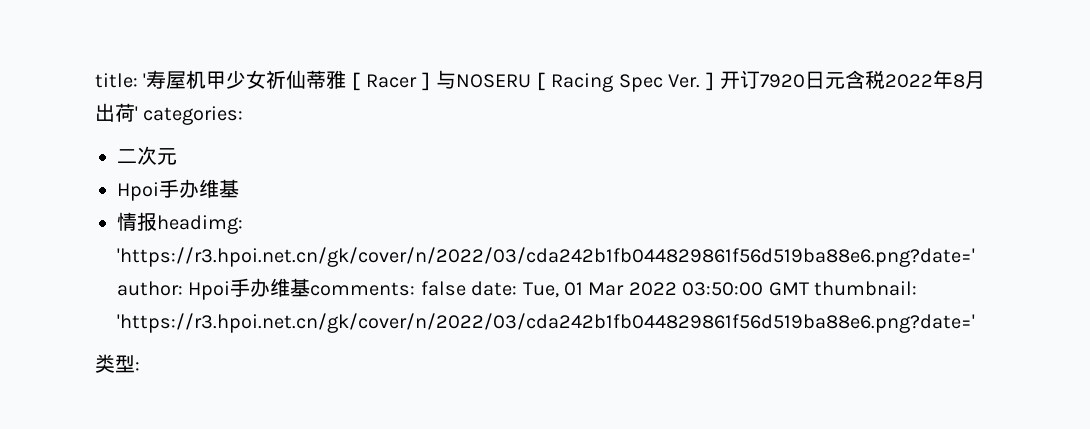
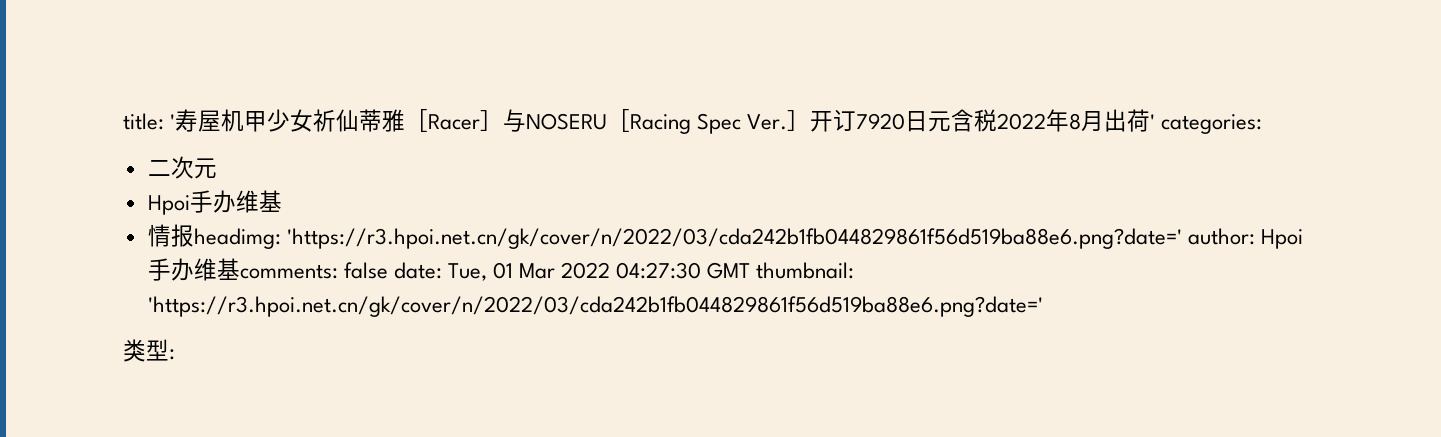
- 情报headimg: 'https://r3.hpoi.net.cn/gk/cover/n/2022/03/cda242b1fb044829861f56d519ba88e6.png?date=' author: Hpoi手办维基comments: false date: Tue, 01 Mar 2022 03:50:00 GMT thumbnail: 'https://r3.hpoi.net.cn/gk/cover/n/2022/03/cda242b1fb044829861f56d519ba88e6.png?date='
+ 情报headimg: 'https://r3.hpoi.net.cn/gk/cover/n/2022/03/cda242b1fb044829861f56d519ba88e6.png?date=' author: Hpoi手办维基comments: false date: Tue, 01 Mar 2022 04:27:30 GMT thumbnail: 'https://r3.hpoi.net.cn/gk/cover/n/2022/03/cda242b1fb044829861f56d519ba88e6.png?date='

